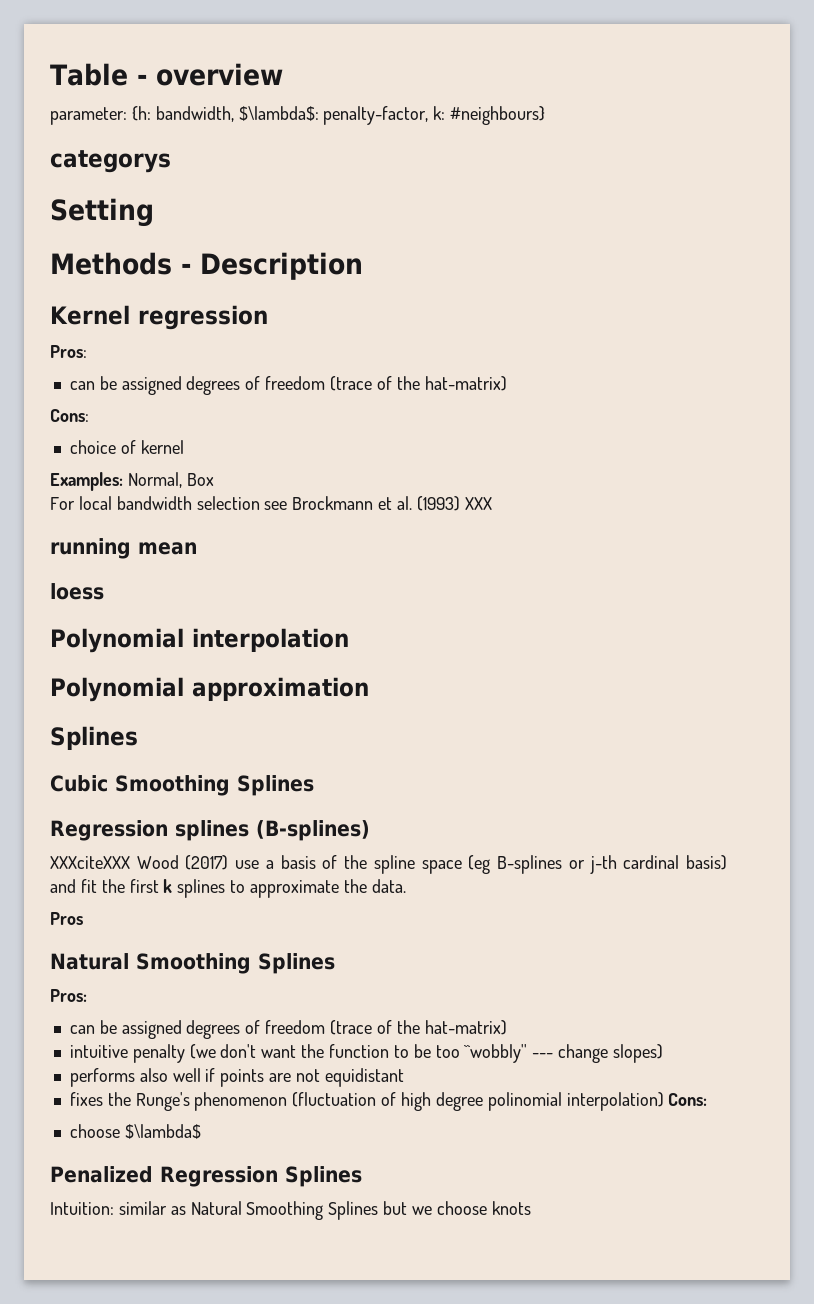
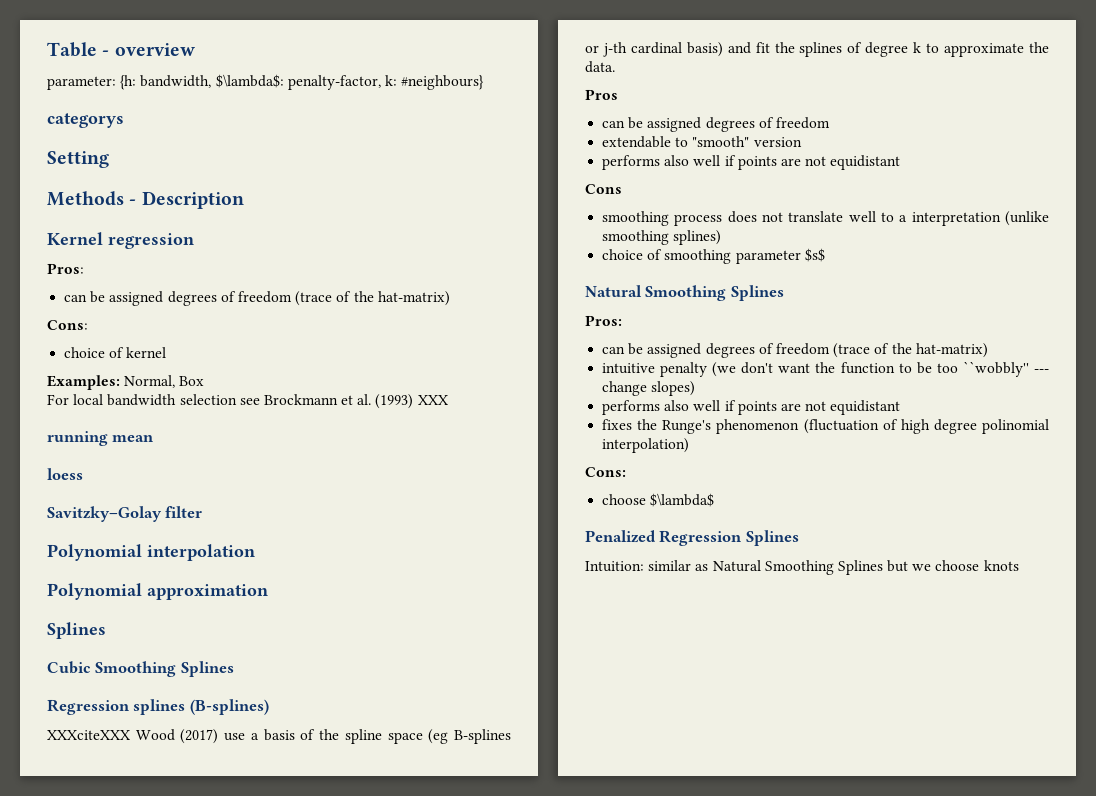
+ Savitzky–Golay filter
- XXXciteXXX Wood (2017) use a basis of the spline space (eg B-splines or j-th cardinal basis) and fit the first k splines to approximate the data.
+ XXXciteXXX Wood (2017) use a basis of the spline space (eg B-splines or j-th cardinal basis) and fit the splines of degree k to approximate the data.
  Pros
+ can be assigned degrees of freedom
+ extendable to "smooth" version
+ performs also well if points are not equidistant
+ Cons
+ smoothing process does not translate well to a interpretation (unlike smoothing splines)
+ choice of smoothing parameter $s$
- fixes the Runge's phenomenon (fluctuation of high degree polinomial interpolation) Cons:
+ fixes the Runge's phenomenon (fluctuation of high degree polinomial interpolation)
+ Cons:

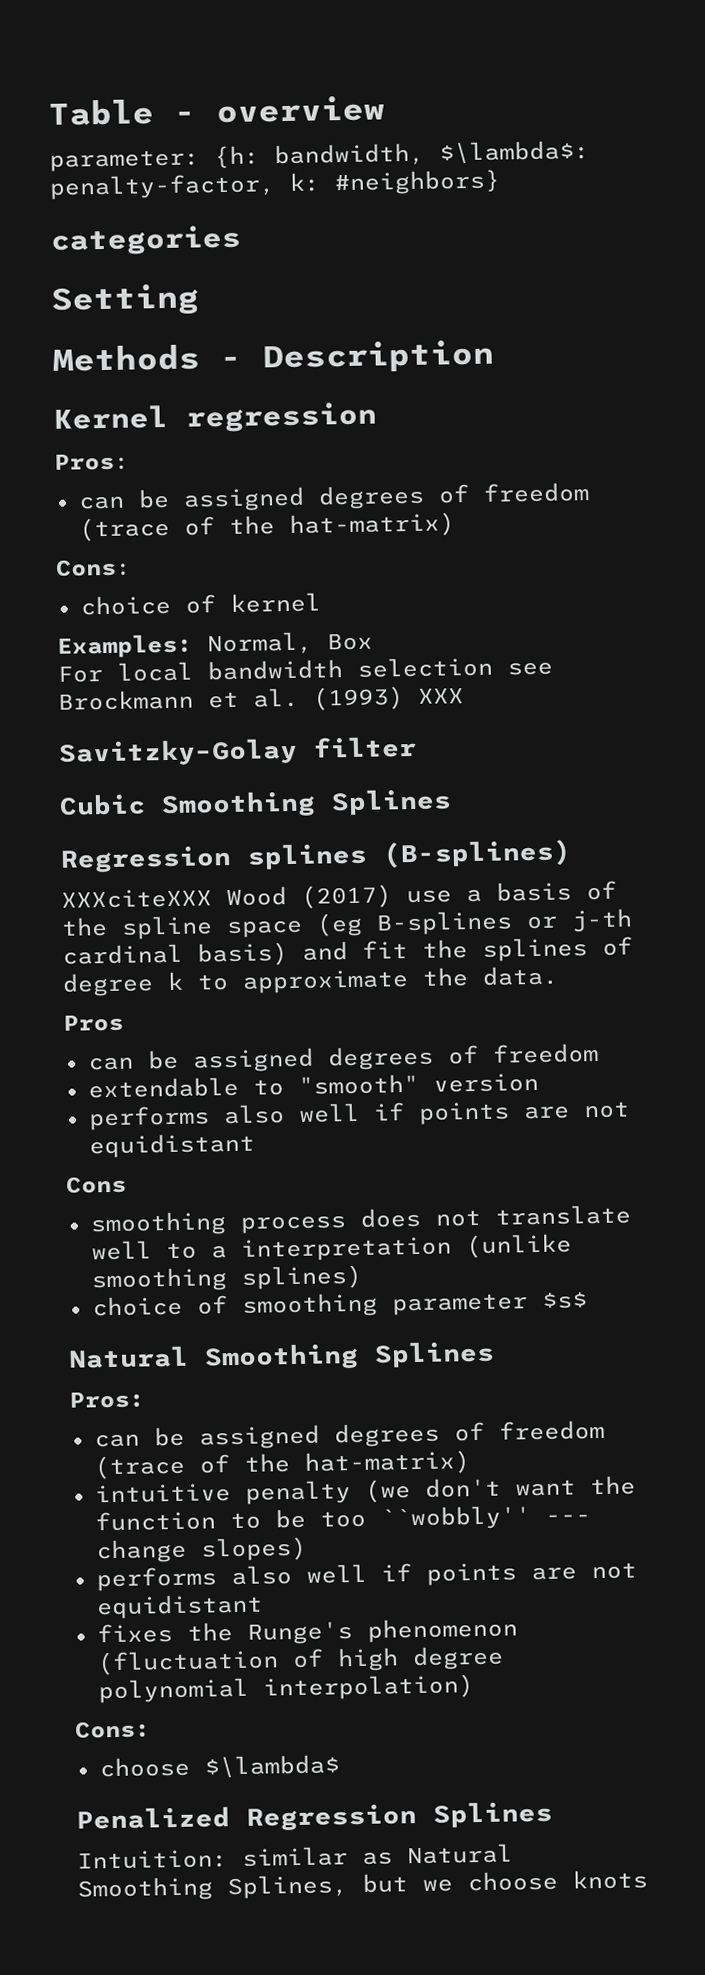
- parameter: {h: bandwidth, $\lambda$: penalty-factor, k: #neighbours}
- categorys
+ parameter: {h: bandwidth, $\lambda$: penalty-factor, k: #neighbors}
+ categories
- running mean
- loess
- Polynomial interpolation
- Polynomial approximation
- Splines
- fixes the Runge's phenomenon (fluctuation of high degree polinomial interpolation)
+ fixes the Runge's phenomenon (fluctuation of high degree polynomial interpolation)
- Intuition: similar as Natural Smoothing Splines but we choose knots
+ Intuition: similar as Natural Smoothing Splines, but we choose knots

